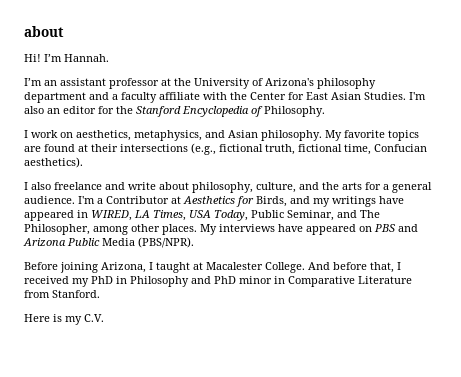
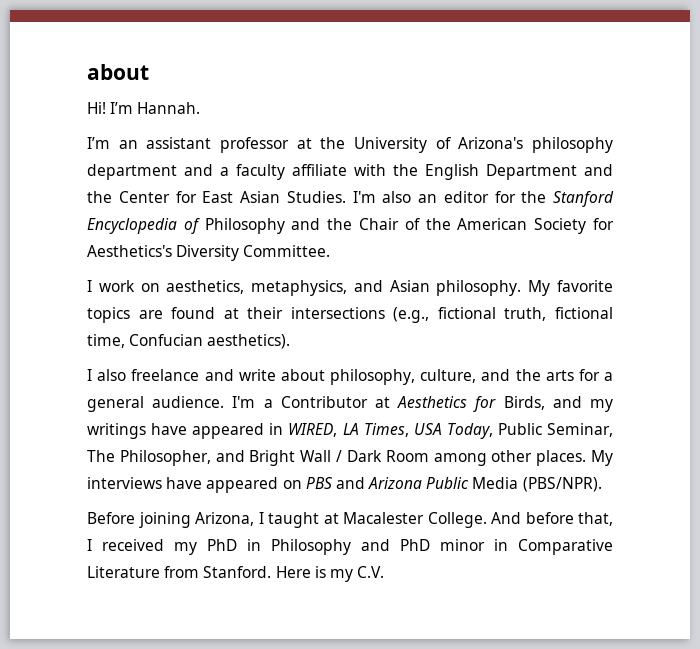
- I’m an assistant professor at the University of Arizona's philosophy department and a faculty affiliate with the Center for East Asian Studies.
+ I’m an assistant professor at the University of Arizona's philosophy department and a faculty affiliate with the English Department and the Center for East Asian Studies.
- I'm also an editor for the Stanford Encyclopedia of Philosophy.
+ I'm also an editor for the Stanford Encyclopedia of Philosophy and the Chair of the American Society for Aesthetics's Diversity Committee.
- I'm a Contributor at Aesthetics for Birds, and my writings have appeared in WIRED, LA Times, USA Today, Public Seminar, and The Philosopher, among other places.
+ I'm a Contributor at Aesthetics for Birds, and my writings have appeared in WIRED, LA Times, USA Today, Public Seminar, The Philosopher, and Bright Wall / Dark Room among other places.
- And before that, I received my PhD in Philosophy and PhD minor in Comparative Literature from Stanford.
- Here is my C.V.
+ And before that, I received my PhD in Philosophy and PhD minor in Comparative Literature from Stanford. Here is my C.V.

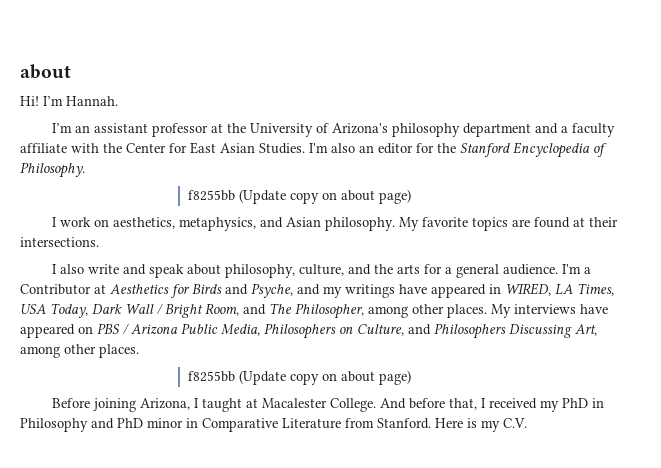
- I’m an assistant professor at the University of Arizona's philosophy department and a faculty affiliate with the English Department and the Center for East Asian Studies.
+ I’m an assistant professor at the University of Arizona's philosophy department and a faculty affiliate with the Center for East Asian Studies.
- I'm also an editor for the Stanford Encyclopedia of Philosophy and the Chair of the American Society for Aesthetics's Diversity Committee.
+ I'm also an editor for the Stanford Encyclopedia of Philosophy.
+ f8255bb (Update copy on about page)
- My favorite topics are found at their intersections (e.g., fictional truth, fictional time, Confucian aesthetics).
+ My favorite topics are found at their intersections.
- I also freelance and write about philosophy, culture, and the arts for a general audience.
+ I also write and speak about philosophy, culture, and the arts for a general audience.
- I'm a Contributor at Aesthetics for Birds, and my writings have appeared in WIRED, LA Times, USA Today, Public Seminar, The Philosopher, and Bright Wall / Dark Room among other places.
+ I'm a Contributor at Aesthetics for Birds and Psyche, and my writings have appeared in WIRED, LA Times, USA Today, Dark Wall / Bright Room, and The Philosopher, among other places.
- My interviews have appeared on PBS and Arizona Public Media (PBS/NPR).
+ My interviews have appeared on PBS / Arizona Public Media, Philosophers on Culture, and Philosophers Discussing Art, among other places.
+ f8255bb (Update copy on about page)

